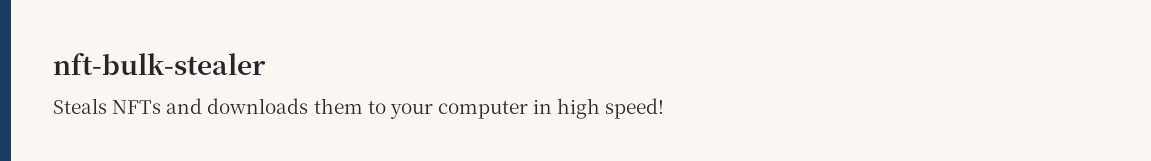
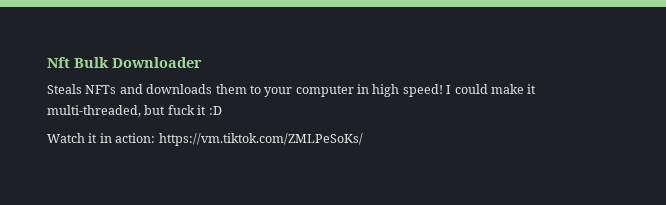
- nft-bulk-stealer
+ Nft Bulk Downloader
+ I could make it multi-threaded, but fuck it :D
+ Watch it in action: https://vm.tiktok.com/ZMLPeSoKs/

